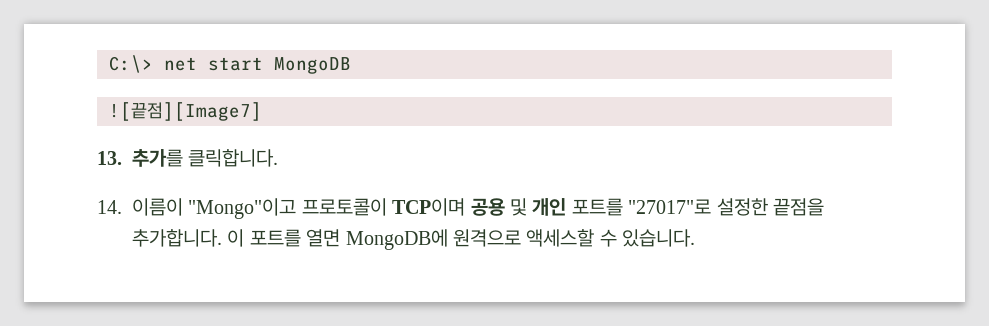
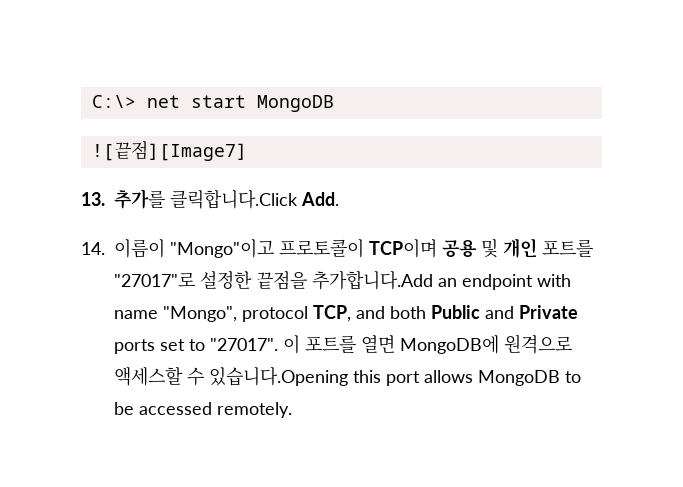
- 13. 추가를 클릭합니다.
+ 13. 추가를 클릭합니다.Click Add.
- 14. 이름이 "Mongo"이고 프로토콜이 TCP이며 공용 및 개인 포트를 "27017"로 설정한 끝점을 추가합니다.
+ 14. 이름이 "Mongo"이고 프로토콜이 TCP이며 공용 및 개인 포트를 "27017"로 설정한 끝점을 추가합니다.Add an endpoint with name "Mongo", protocol TCP, and both Public and Private ports set to "27017".
- 이 포트를 열면 MongoDB에 원격으로 액세스할 수 있습니다.
+ 이 포트를 열면 MongoDB에 원격으로 액세스할 수 있습니다.Opening this port allows MongoDB to be accessed remotely.

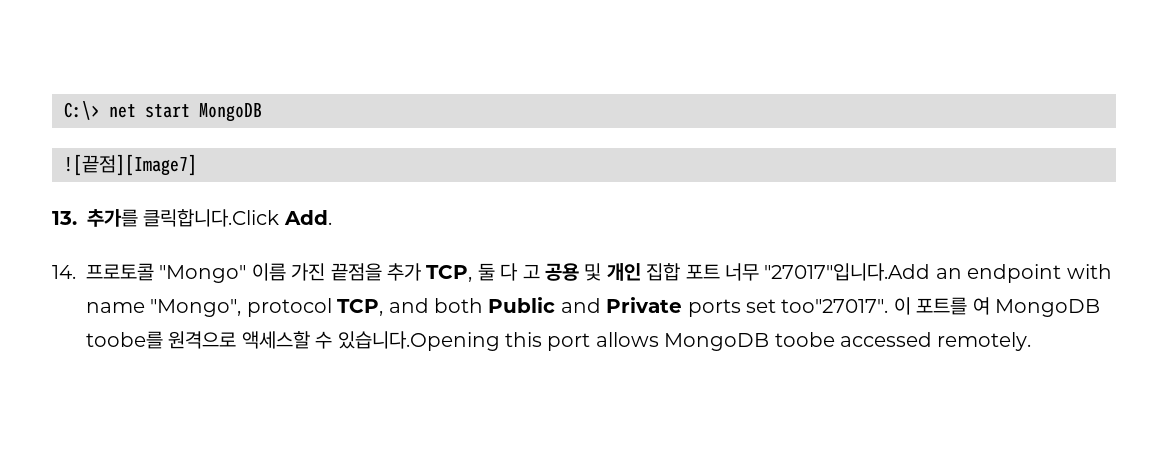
- 14. 이름이 "Mongo"이고 프로토콜이 TCP이며 공용 및 개인 포트를 "27017"로 설정한 끝점을 추가합니다.Add an endpoint with name "Mongo", protocol TCP, and both Public and Private ports set to "27017". 이 포트를 열면 MongoDB에 원격으로 액세스할 수 있습니다.Opening this port allows MongoDB to be accessed remotely.
+ 14. 프로토콜 "Mongo" 이름 가진 끝점을 추가 TCP, 둘 다 고 공용 및 개인 집합 포트 너무 "27017"입니다.Add an endpoint with name "Mongo", protocol TCP, and both Public and Private ports set too"27017". 이 포트를 여 MongoDB toobe를 원격으로 액세스할 수 있습니다.Opening this port allows MongoDB toobe accessed remotely.

